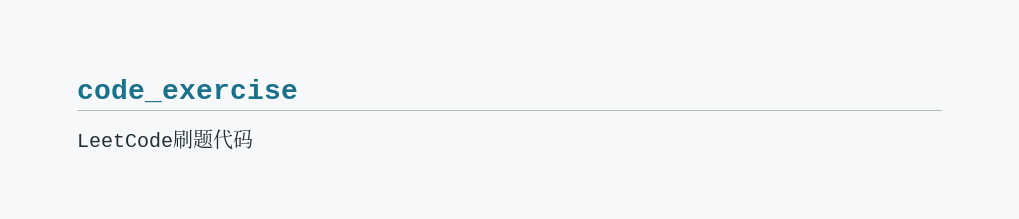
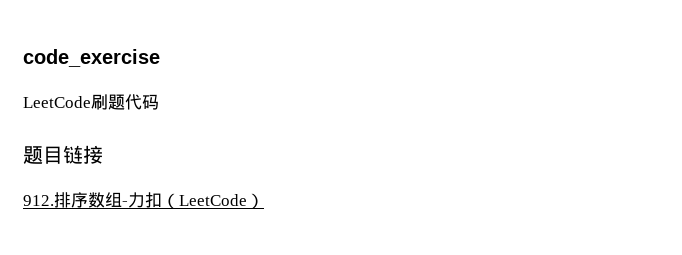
+ 题目链接
+ 912.排序数组-力扣（LeetCode）

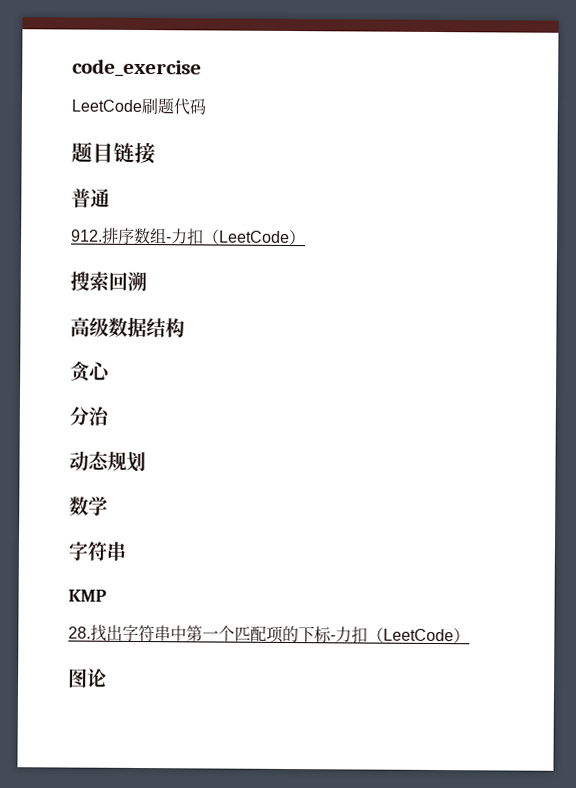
+ 普通
+ 搜索回溯
+ 高级数据结构
+ 贪心
+ 分治
+ 动态规划
+ 数学
+ 字符串
+ KMP
+ 28.找出字符串中第一个匹配项的下标-力扣（LeetCode）
+ 图论

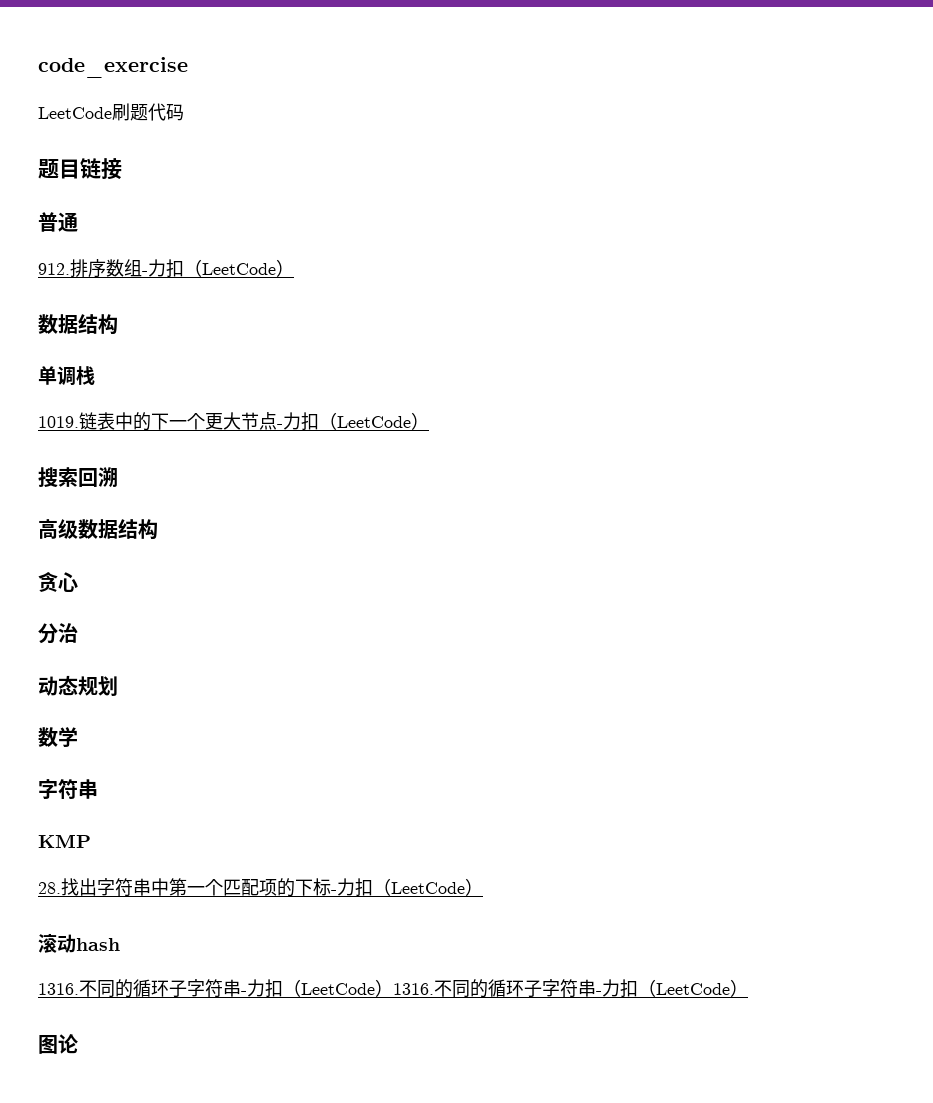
  912.排序数组-力扣（LeetCode）
+ 数据结构
+ 单调栈
+ 1019.链表中的下一个更大节点-力扣（LeetCode）
+ 滚动hash
+ 1316.不同的循环子字符串-力扣（LeetCode）1316.不同的循环子字符串-力扣（LeetCode）

